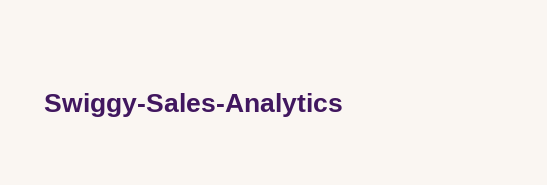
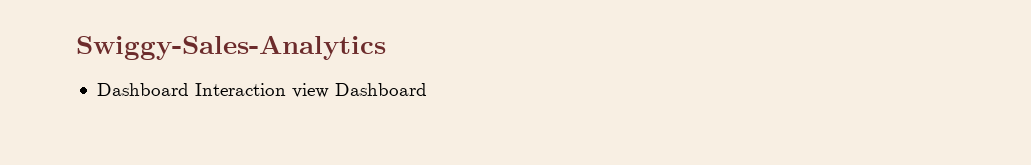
+ Dashboard Interaction view Dashboard

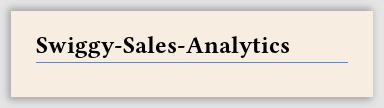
- Dashboard Interaction view Dashboard

